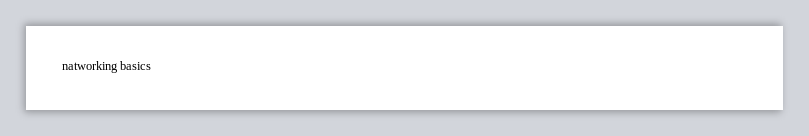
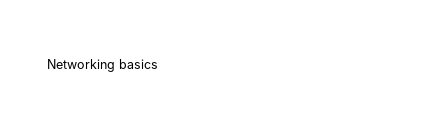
- natworking basics
+ Networking basics

